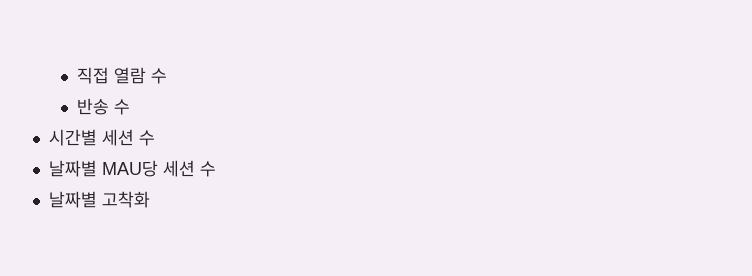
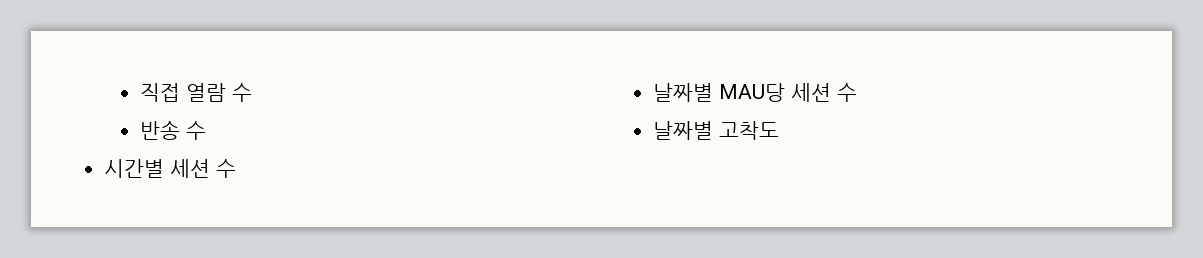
- 날짜별 고착화
+ 날짜별 고착도

